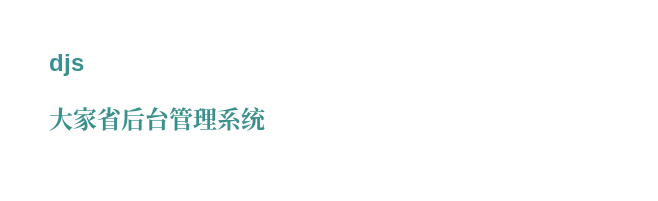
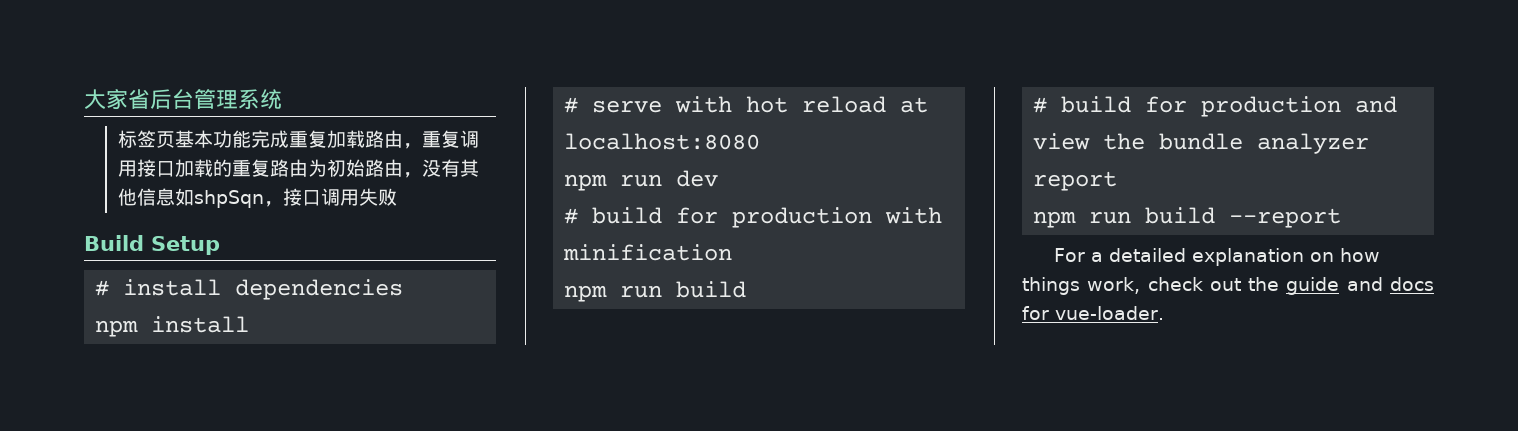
- djs
+ 标签页基本功能完成重复加载路由，重复调用接口加载的重复路由为初始路由，没有其他信息如shpSqn，接口调用失败
+ Build Setup
+ # install dependencies
+ npm install
+ # serve with hot reload at localhost:8080
+ npm run dev
+ # build for production with minification
+ npm run build
+ # build for production and view the bundle analyzer report
+ npm run build --report
+ For a detailed explanation on how things work, check out the guide and docs for vue-loader.

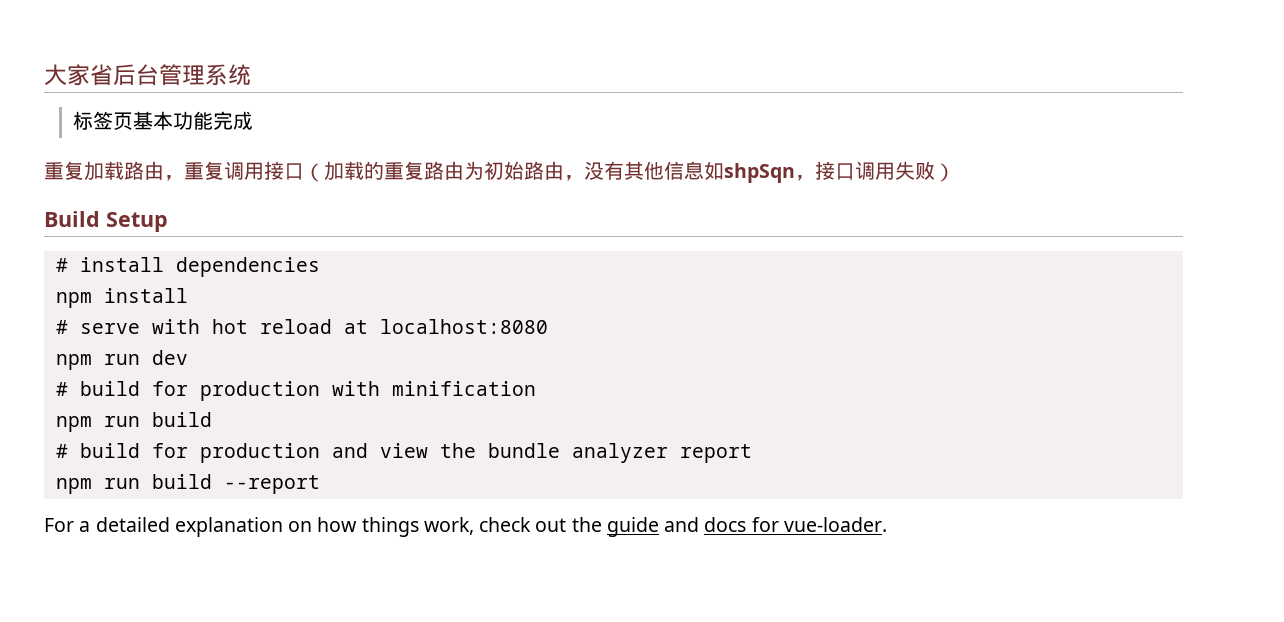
- 标签页基本功能完成重复加载路由，重复调用接口加载的重复路由为初始路由，没有其他信息如shpSqn，接口调用失败
+ 标签页基本功能完成
+ 重复加载路由，重复调用接口（加载的重复路由为初始路由，没有其他信息如shpSqn，接口调用失败）

